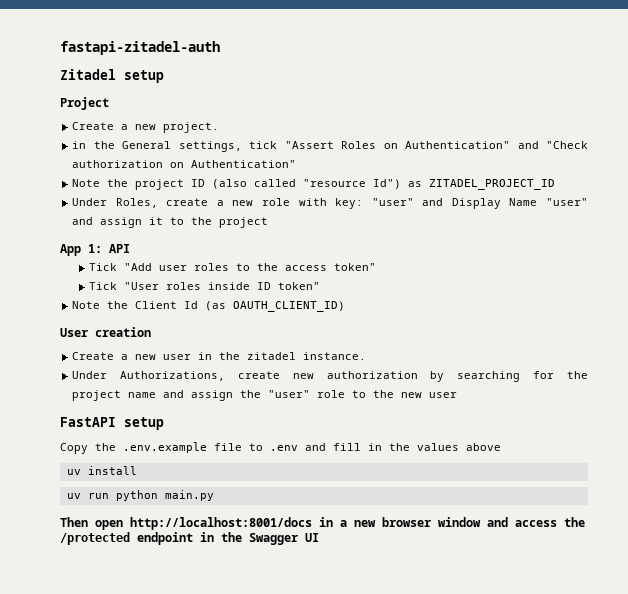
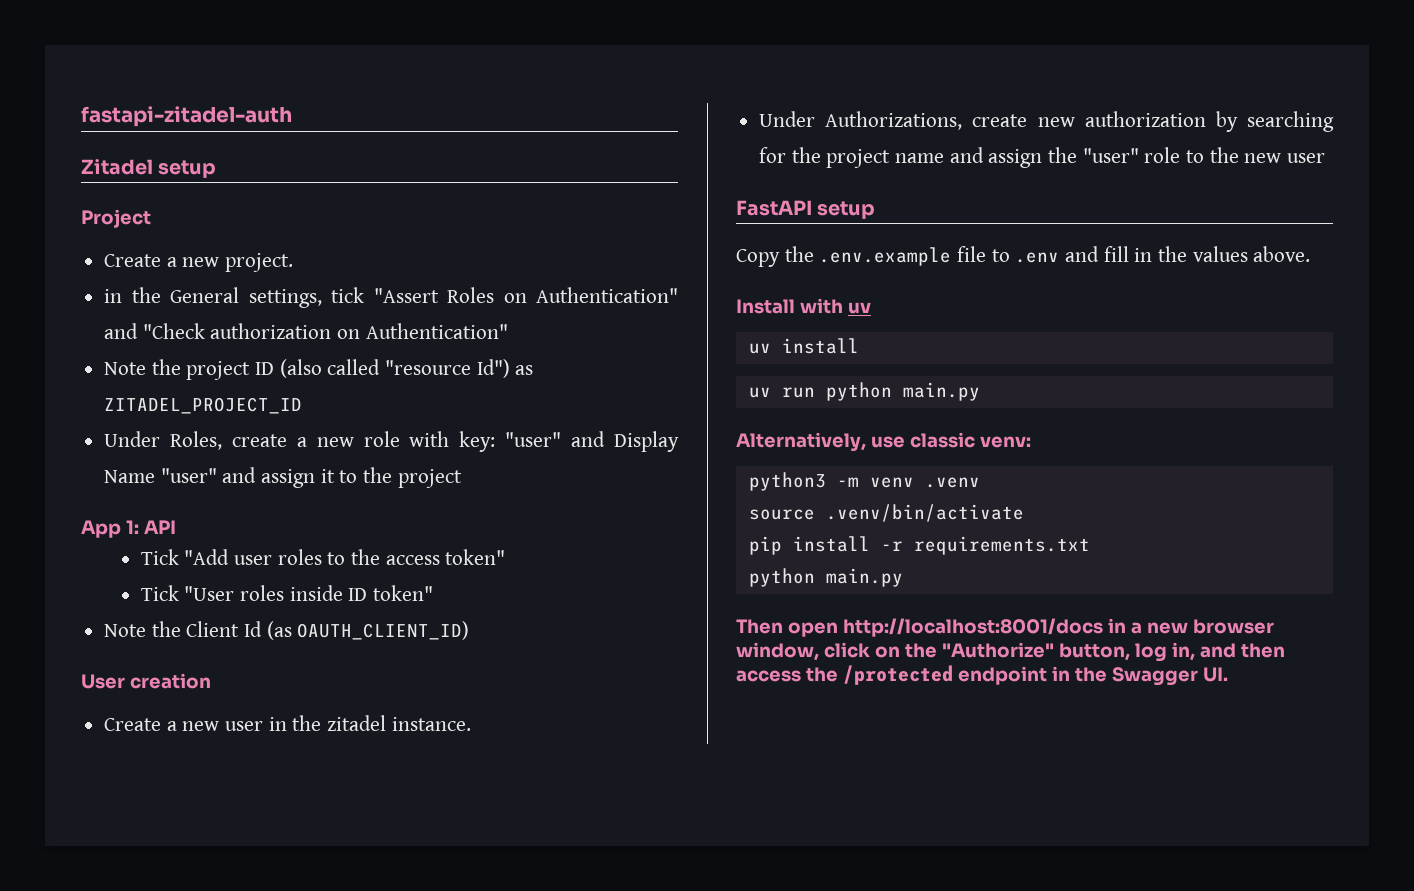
- Copy the .env.example file to .env and fill in the values above
+ Copy the .env.example file to .env and fill in the values above.
+ Install with uv
+ Alternatively, use classic venv:
+ python3 -m venv .venv
+ source .venv/bin/activate
+ pip install -r requirements.txt
+ python main.py
- Then open http://localhost:8001/docs in a new browser window and access the /protected endpoint in the Swagger UI
+ Then open http://localhost:8001/docs in a new browser window, click on the "Authorize" button, log in, and then access the /protected endpoint in the Swagger UI.

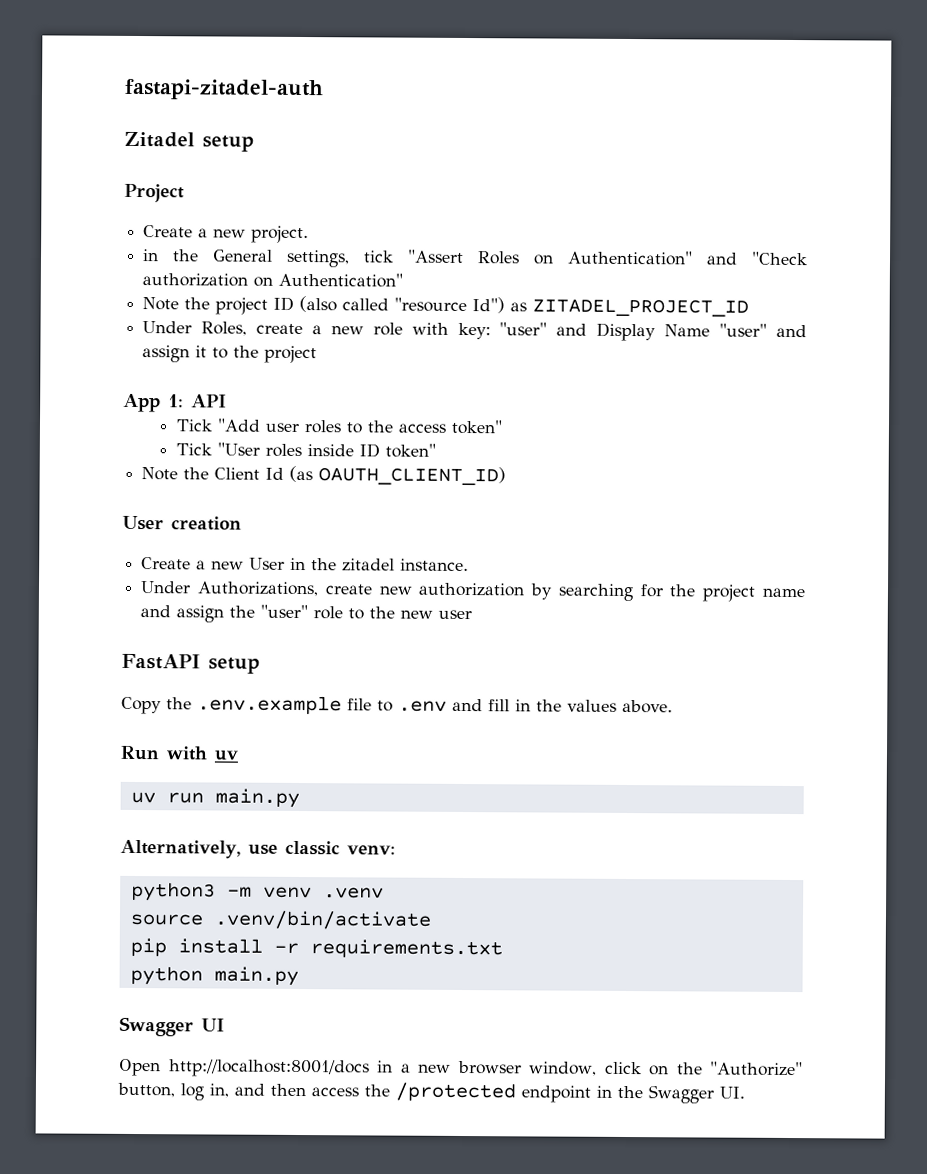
- Create a new user in the zitadel instance.
+ Create a new User in the zitadel instance.
- Install with uv
+ Run with uv
- uv install
- uv run python main.py
+ uv run main.py
- Then open http://localhost:8001/docs in a new browser window, click on the "Authorize" button, log in, and then access the /protected endpoint in the Swagger UI.
+ Swagger UI
+ Open http://localhost:8001/docs in a new browser window, click on the "Authorize" button, log in, and then access the /protected endpoint in the Swagger UI.

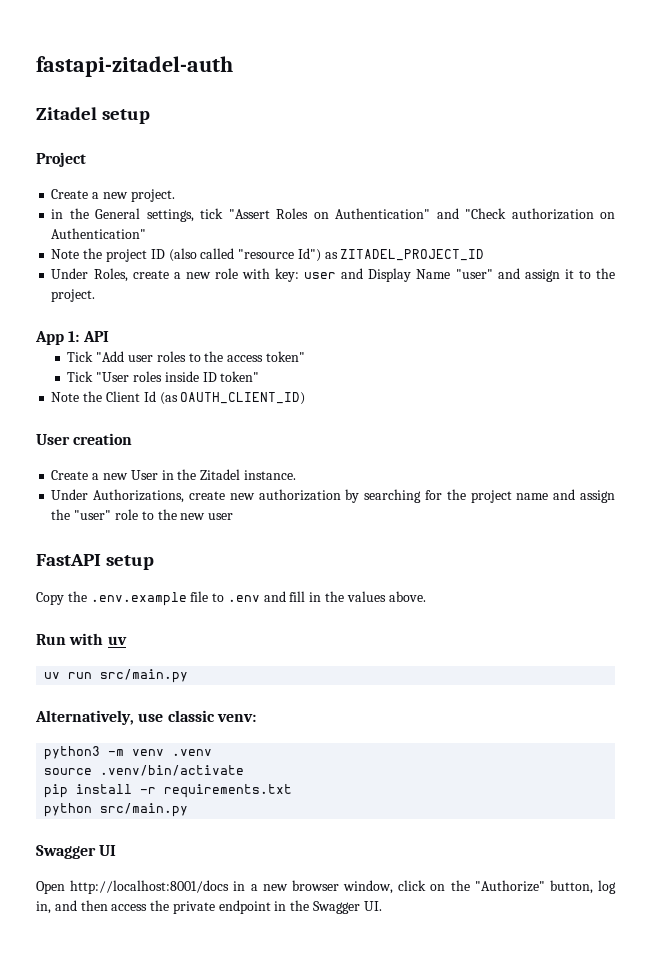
- Under Roles, create a new role with key: "user" and Display Name "user" and assign it to the project
+ Under Roles, create a new role with key: user and Display Name "user" and assign it to the project.
- Create a new User in the zitadel instance.
+ Create a new User in the Zitadel instance.
- uv run main.py
+ uv run src/main.py
- python main.py
+ python src/main.py
- Open http://localhost:8001/docs in a new browser window, click on the "Authorize" button, log in, and then access the /protected endpoint in the Swagger UI.
+ Open http://localhost:8001/docs in a new browser window, click on the "Authorize" button, log in, and then access the private endpoint in the Swagger UI.

